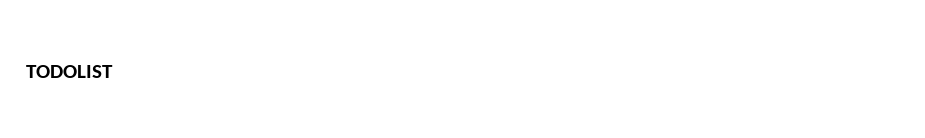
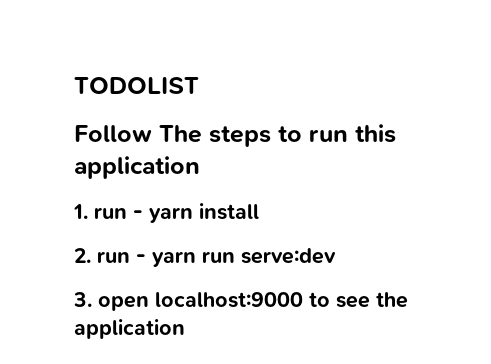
+ Follow The steps to run this application
+ 1. run - yarn install
+ 2. run - yarn run serve:dev
+ 3. open localhost:9000 to see the application

